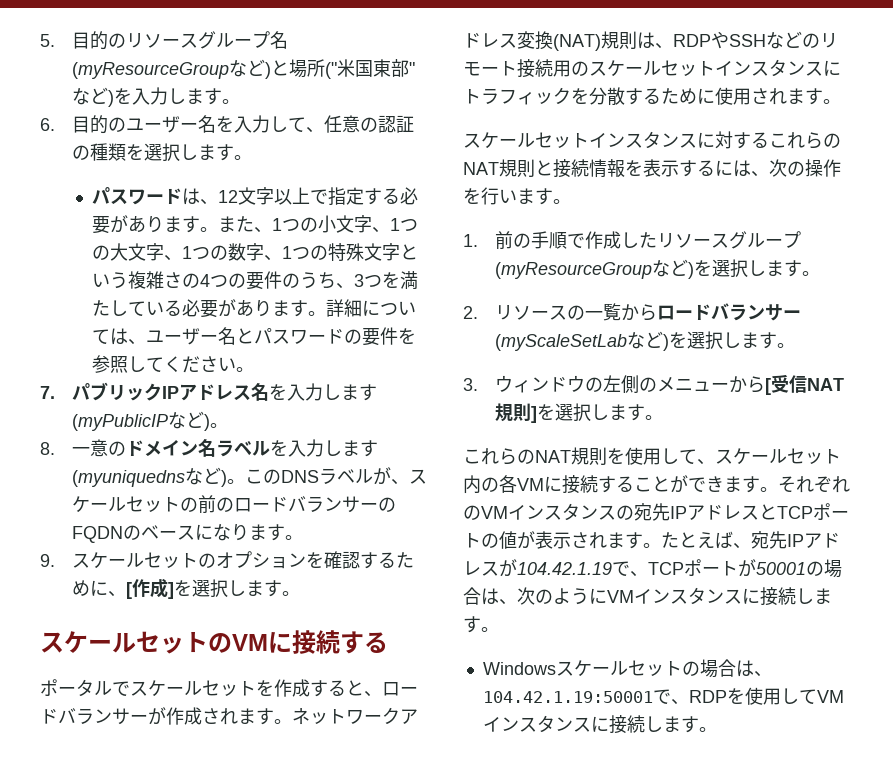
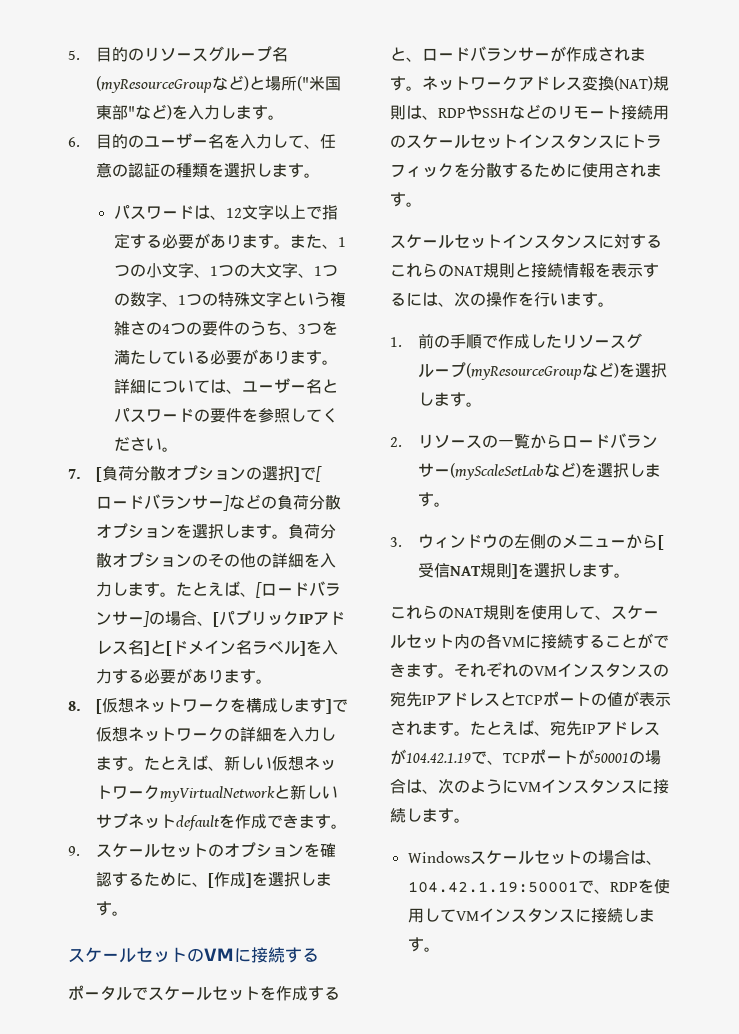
- 7.パブリックIPアドレス名を入力します(myPublicIPなど)。
- 8.一意のドメイン名ラベルを入力します(myuniquednsなど)。このDNSラベルが、スケールセットの前のロードバランサーのFQDNのベースになります。
+ 7. [負荷分散オプションの選択]で[ロードバランサー]などの負荷分散オプションを選択します。負荷分散オプションのその他の詳細を入力します。たとえば、[ロードバランサー]の場合、[パブリックIPアドレス名]と[ドメイン名ラベル]を入力する必要があります。
+ 8. [仮想ネットワークを構成します]で仮想ネットワークの詳細を入力します。たとえば、新しい仮想ネットワークmyVirtualNetworkと新しいサブネットdefaultを作成できます。

